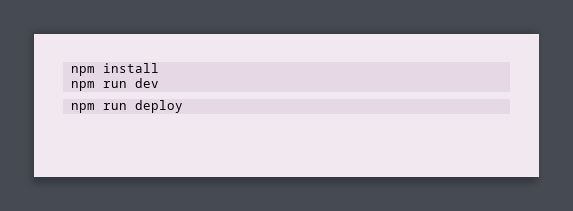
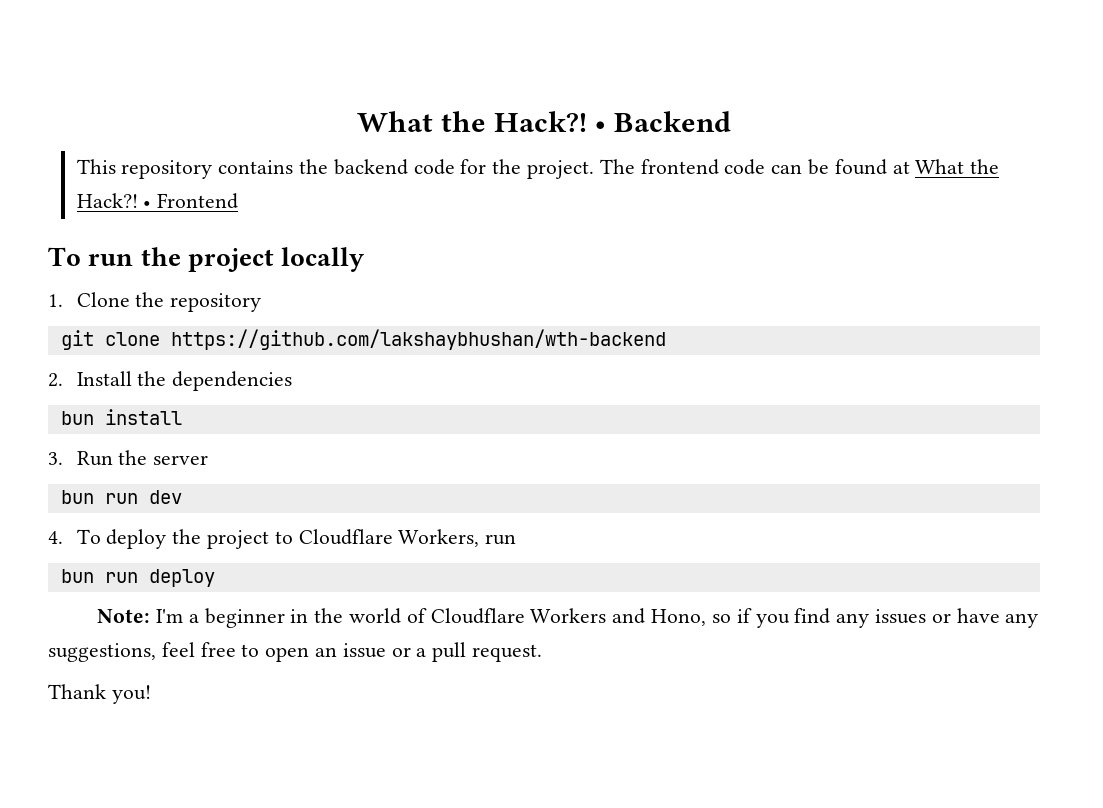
- npm install
- npm run dev
- npm run deploy
+ What the Hack?! • Backend
+ This repository contains the backend code for the project. The frontend code can be found at What the Hack?! • Frontend
+ To run the project locally
+ 1. Clone the repository
+ git clone https://github.com/lakshaybhushan/wth-backend
+ 2. Install the dependencies
+ bun install
+ 3. Run the server
+ bun run dev
+ 4. To deploy the project to Cloudflare Workers, run
+ bun run deploy
+ Note: I'm a beginner in the world of Cloudflare Workers and Hono, so if you find any issues or have any suggestions, feel free to open an issue or a pull request.
+ Thank you!

